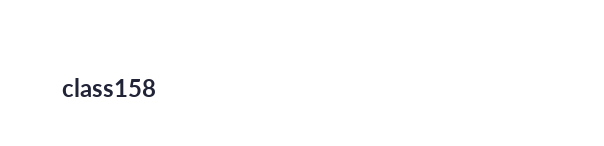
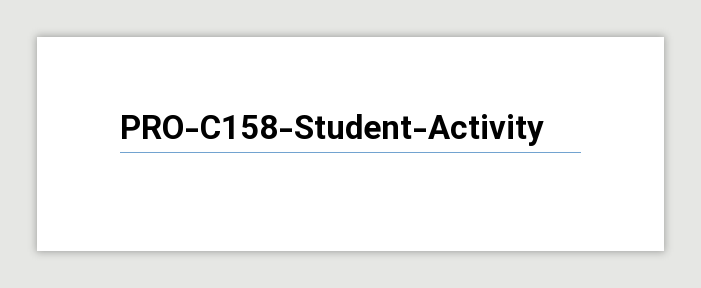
- class158
+ PRO-C158-Student-Activity

